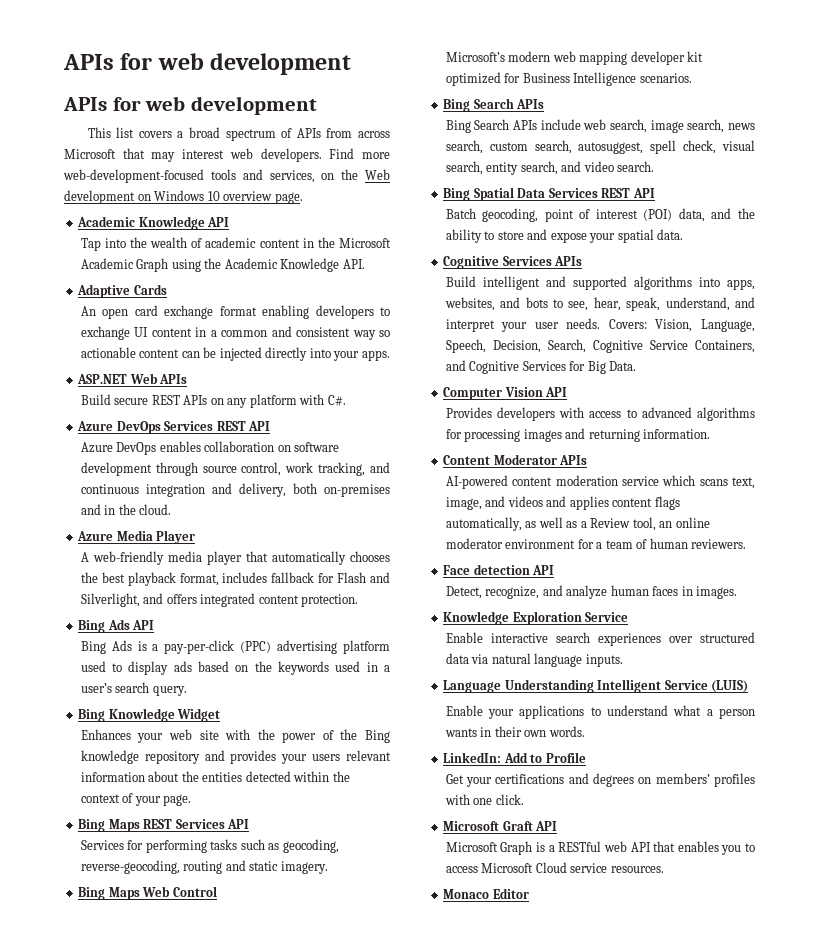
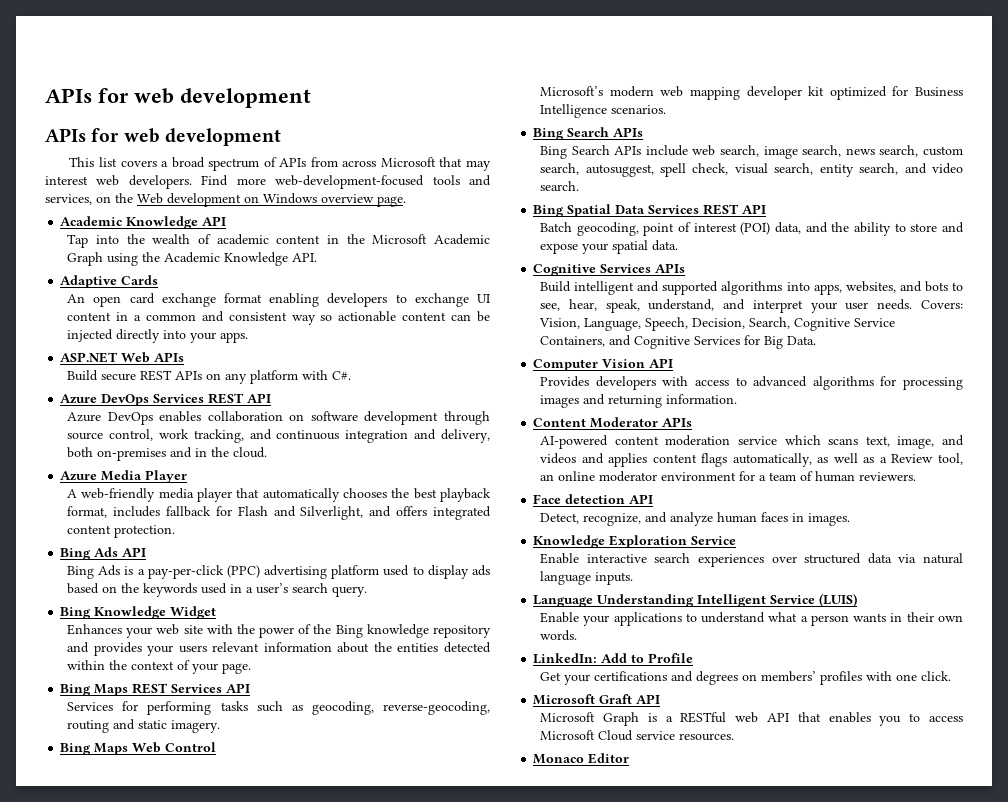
- Find more web-development-focused tools and services, on the Web development on Windows 10 overview page.
+ Find more web-development-focused tools and services, on the Web development on Windows overview page.

